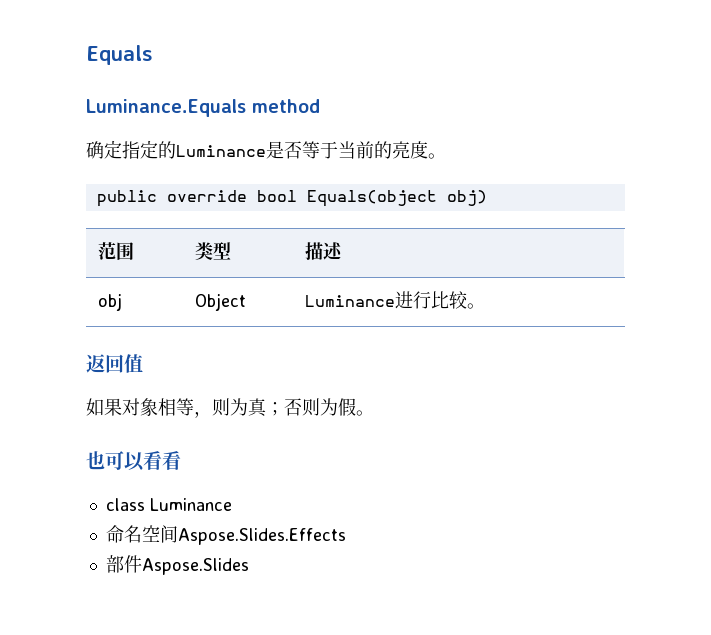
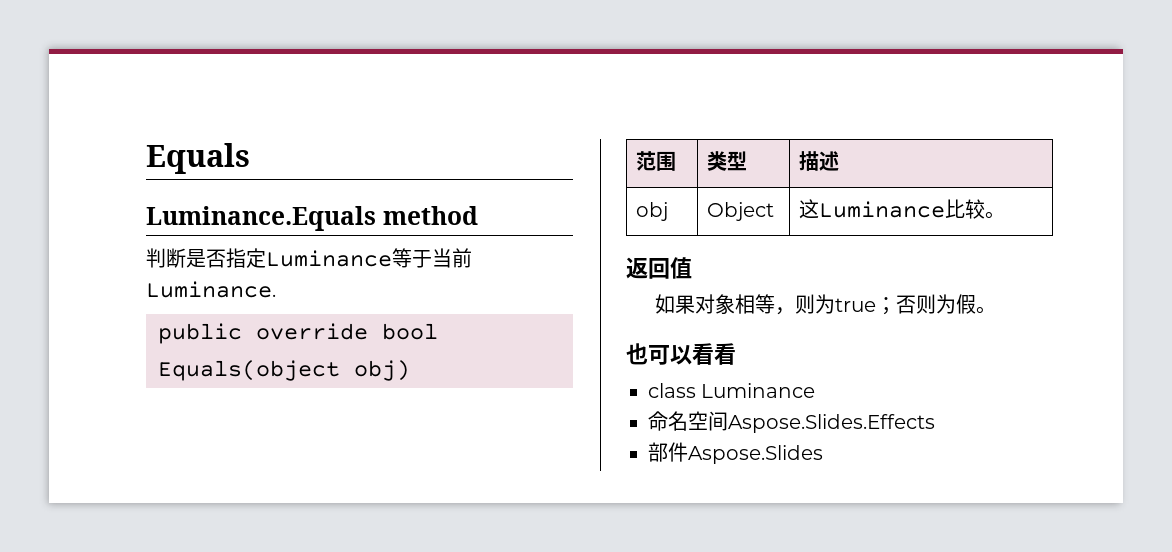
- 确定指定的Luminance是否等于当前的亮度。
+ 判断是否指定Luminance等于当前Luminance.
- obj | Object | Luminance进行比较。
+ obj | Object | 这Luminance比较。
- 如果对象相等，则为真；否则为假。
+ 如果对象相等，则为true；否则为假。

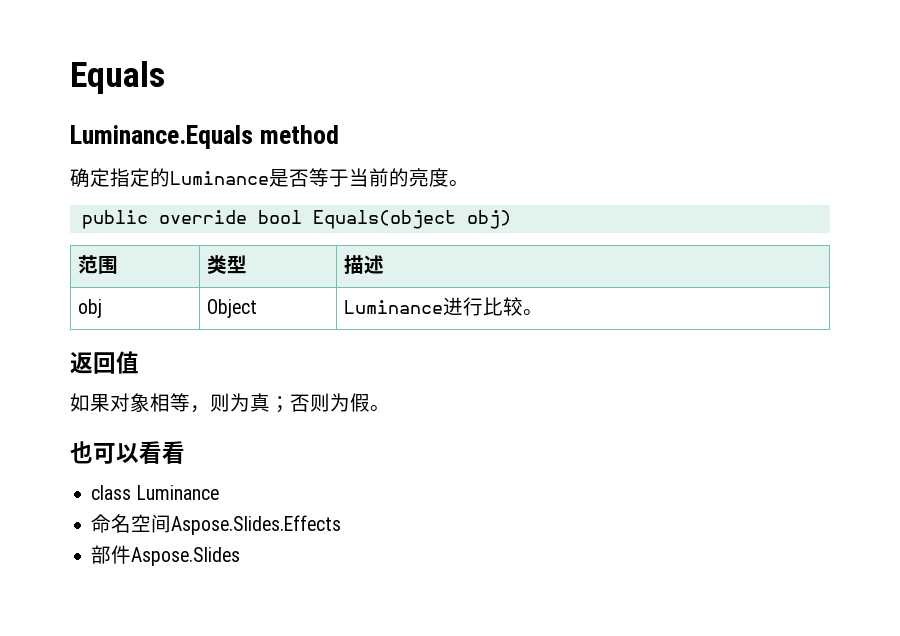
- 判断是否指定Luminance等于当前Luminance.
+ 确定指定的Luminance是否等于当前的亮度。
- obj | Object | 这Luminance比较。
+ obj | Object | Luminance进行比较。
- 如果对象相等，则为true；否则为假。
+ 如果对象相等，则为真；否则为假。

